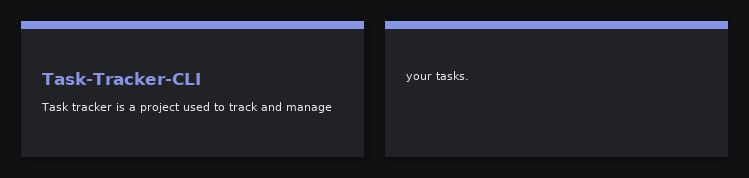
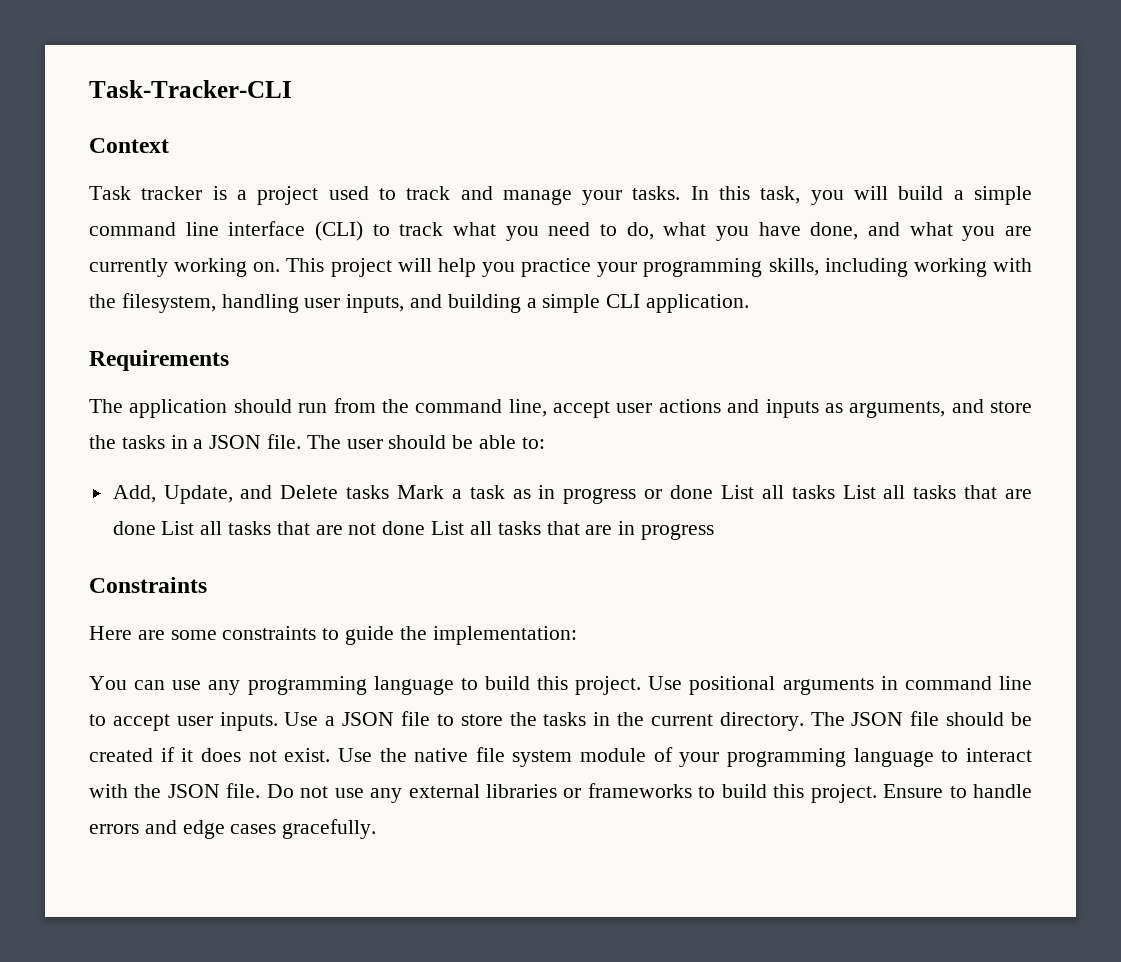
+ Context
+ In this task, you will build a simple command line interface (CLI) to track what you need to do, what you have done, and what you are currently working on. This project will help you practice your programming skills, including working with the filesystem, handling user inputs, and building a simple CLI application.
+ Requirements
+ The application should run from the command line, accept user actions and inputs as arguments, and store the tasks in a JSON file. The user should be able to:
+ Add, Update, and Delete tasks Mark a task as in progress or done List all tasks List all tasks that are done List all tasks that are not done List all tasks that are in progress
+ Constraints
+ Here are some constraints to guide the implementation:
+ You can use any programming language to build this project. Use positional arguments in command line to accept user inputs. Use a JSON file to store the tasks in the current directory. The JSON file should be created if it does not exist. Use the native file system module of your programming language to interact with the JSON file. Do not use any external libraries or frameworks to build this project. Ensure to handle errors and edge cases gracefully.

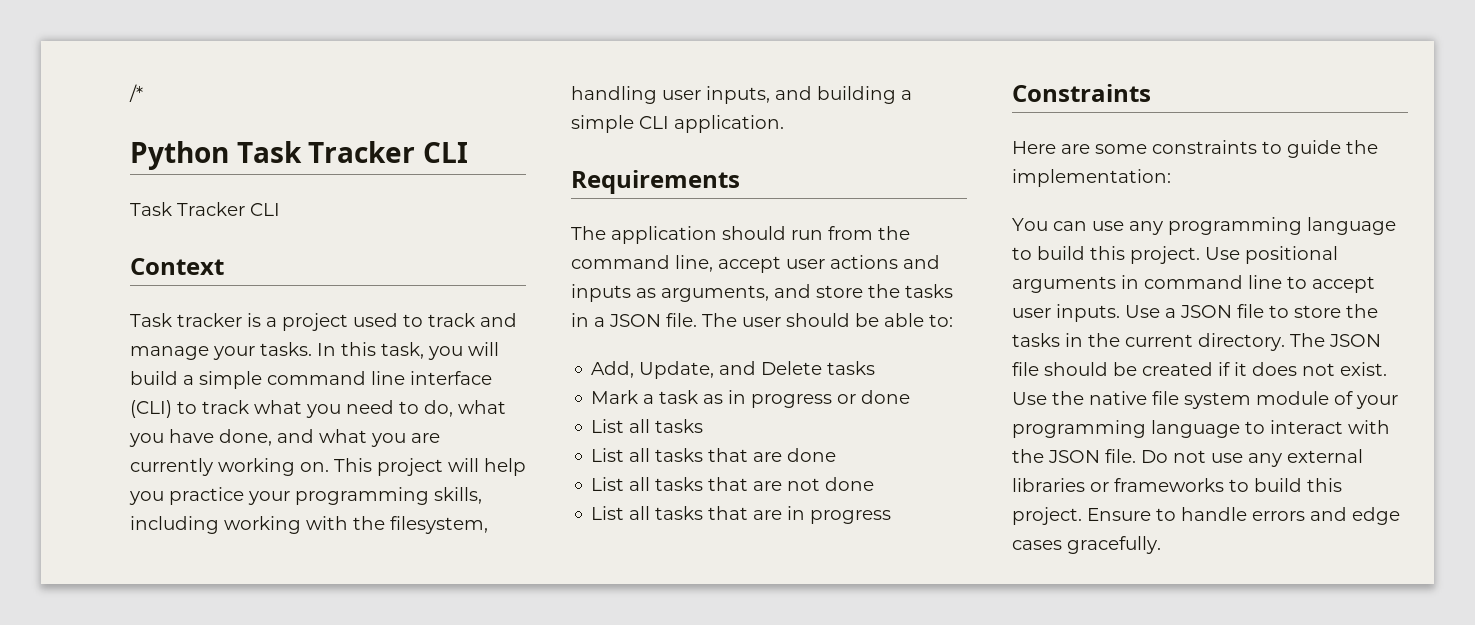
- Task-Tracker-CLI
+ /*
+ Python Task Tracker CLI
+ Task Tracker CLI
- Add, Update, and Delete tasks Mark a task as in progress or done List all tasks List all tasks that are done List all tasks that are not done List all tasks that are in progress
+ Add, Update, and Delete tasks
+ Mark a task as in progress or done
+ List all tasks
+ List all tasks that are done
+ List all tasks that are not done
+ List all tasks that are in progress

